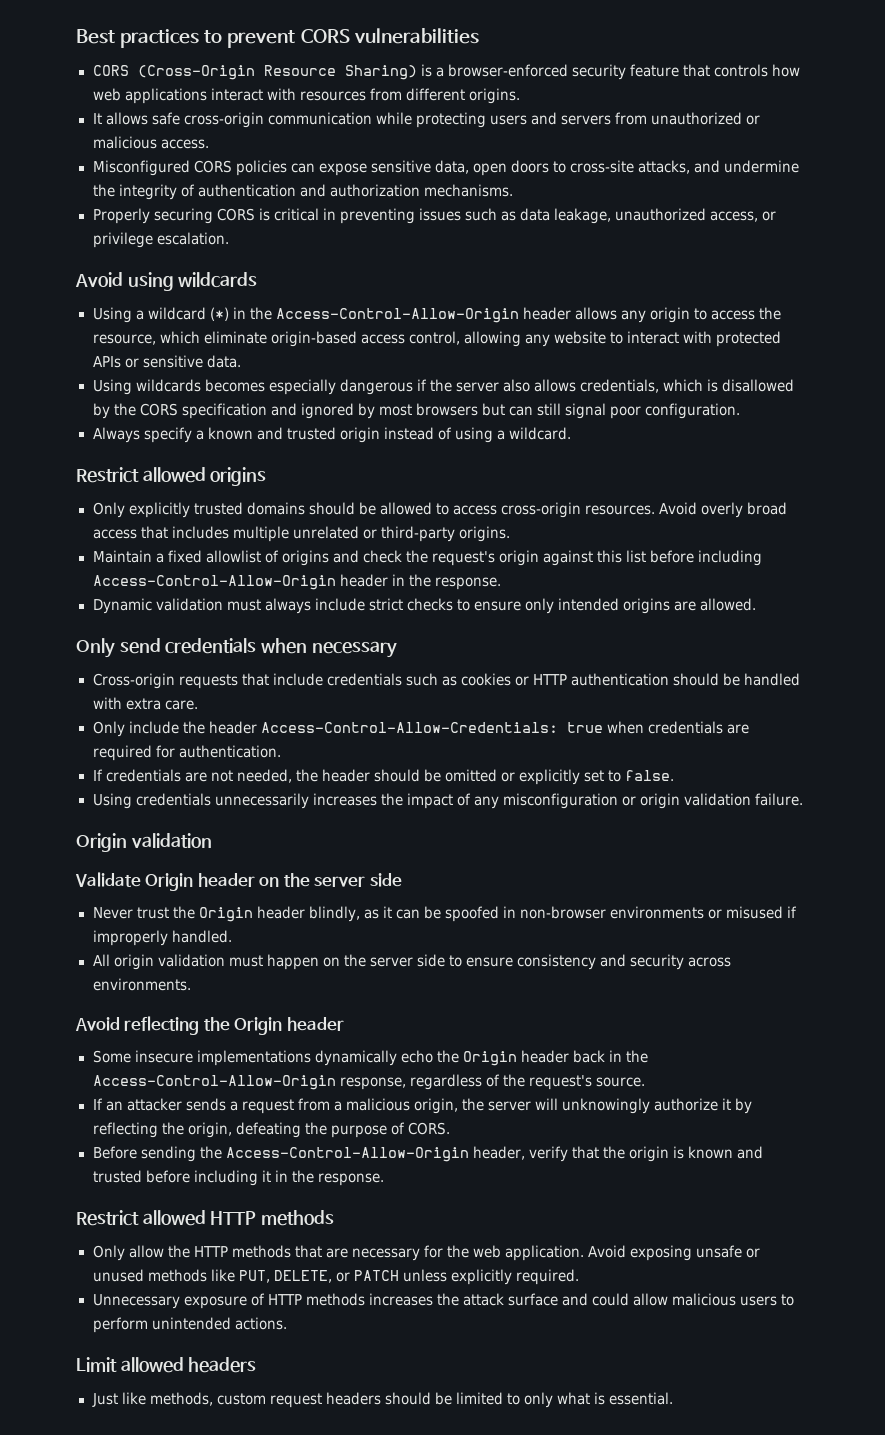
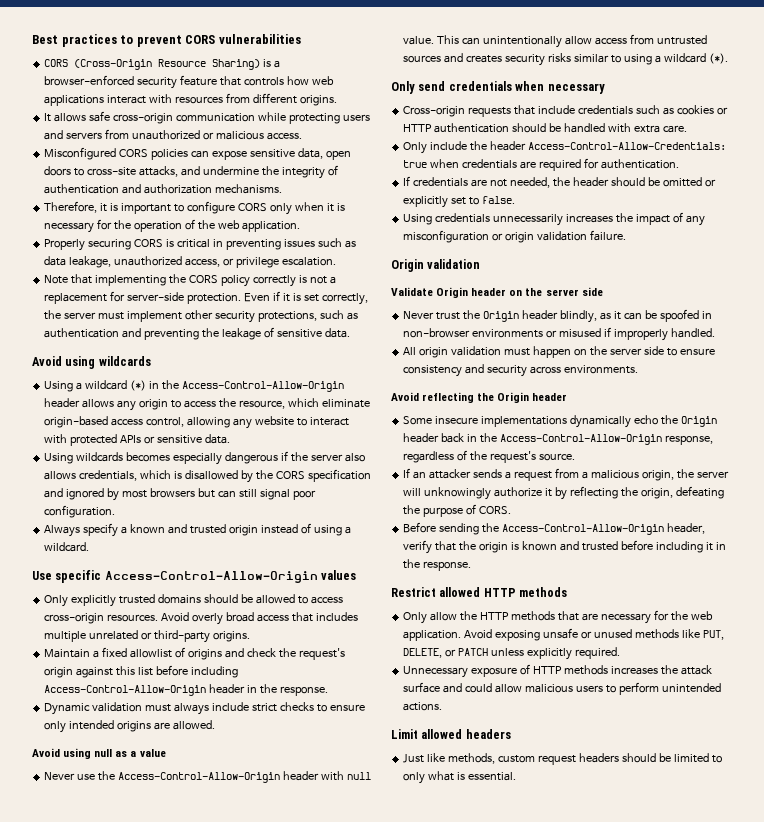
+ Therefore, it is important to configure CORS only when it is necessary for the operation of the web application.
+ Note that implementing the CORS policy correctly is not a replacement for server-side protection. Even if it is set correctly, the server must implement other security protections, such as authentication and preventing the leakage of sensitive data.
- Restrict allowed origins
+ Use specific Access-Control-Allow-Origin values
+ Avoid using null as a value
+ Never use the Access-Control-Allow-Origin header with null value. This can unintentionally allow access from untrusted sources and creates security risks similar to using a wildcard (*).

